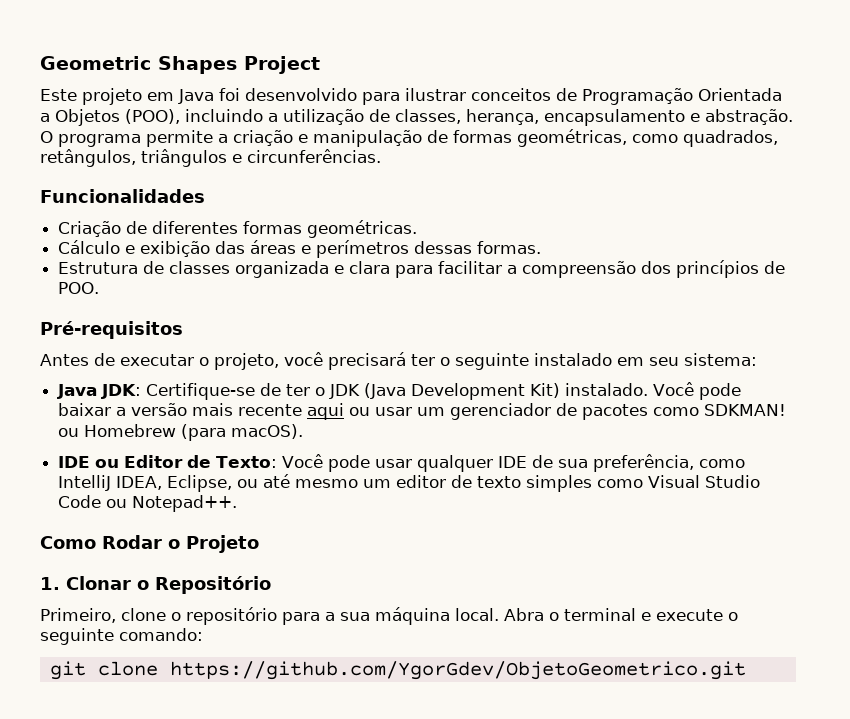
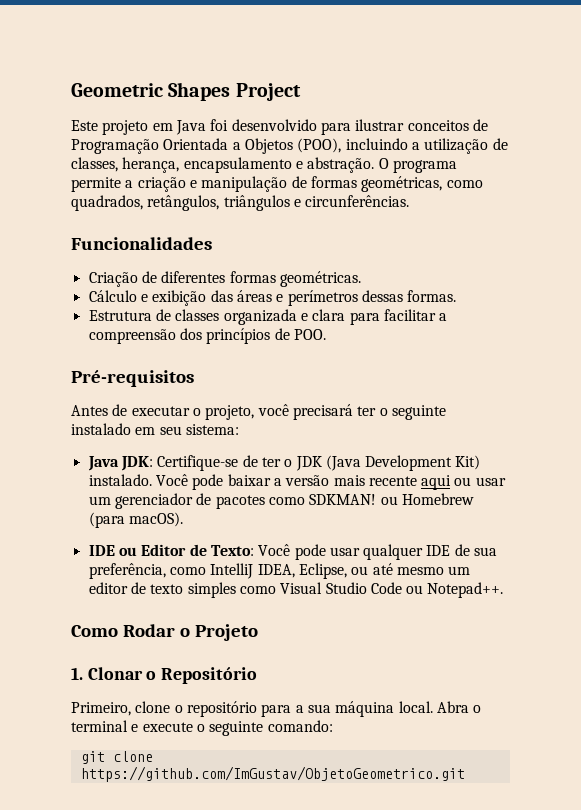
- git clone https://github.com/YgorGdev/ObjetoGeometrico.git
+ git clone https://github.com/ImGustav/ObjetoGeometrico.git

